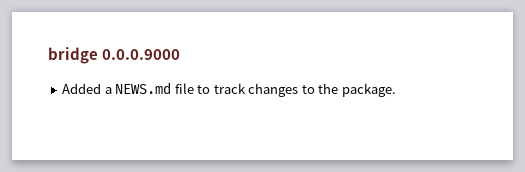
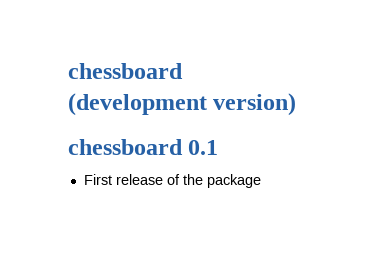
- bridge 0.0.0.9000
- Added a NEWS.md file to track changes to the package.
+ chessboard (development version)
+ chessboard 0.1
+ First release of the package

